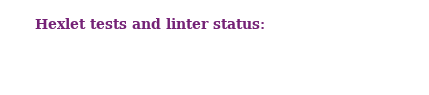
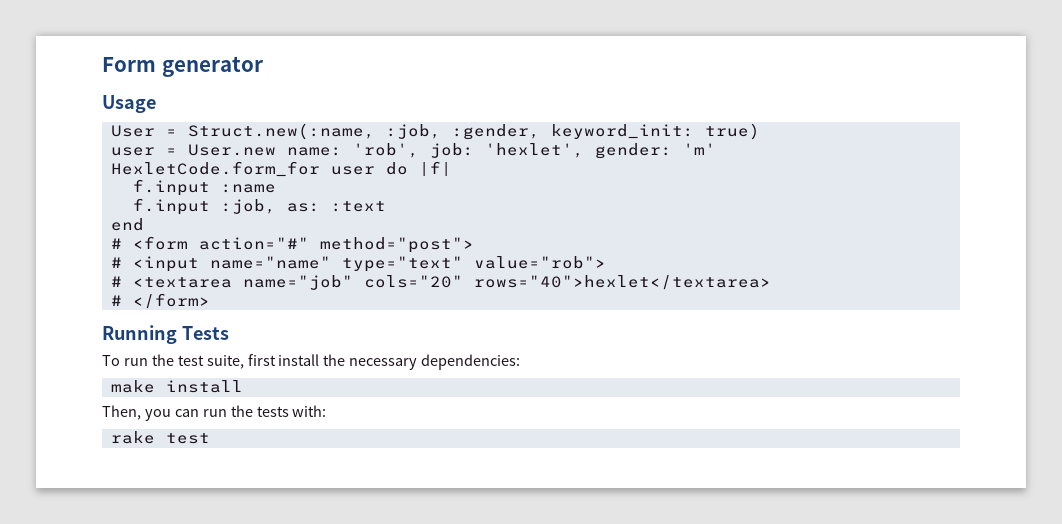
- Hexlet tests and linter status:
+ Form generator
+ Usage
+ User = Struct.new(:name, :job, :gender, keyword_init: true)
+ user = User.new name: 'rob', job: 'hexlet', gender: 'm'
+ HexletCode.form_for user do |f|
+ f.input :name
+ f.input :job, as: :text
+ end
+ # <form action="#" method="post">
+ # <input name="name" type="text" value="rob">
+ # <textarea name="job" cols="20" rows="40">hexlet</textarea>
+ # </form>
+ Running Tests
+ To run the test suite, first install the necessary dependencies:
+ make install
+ Then, you can run the tests with:
+ rake test

